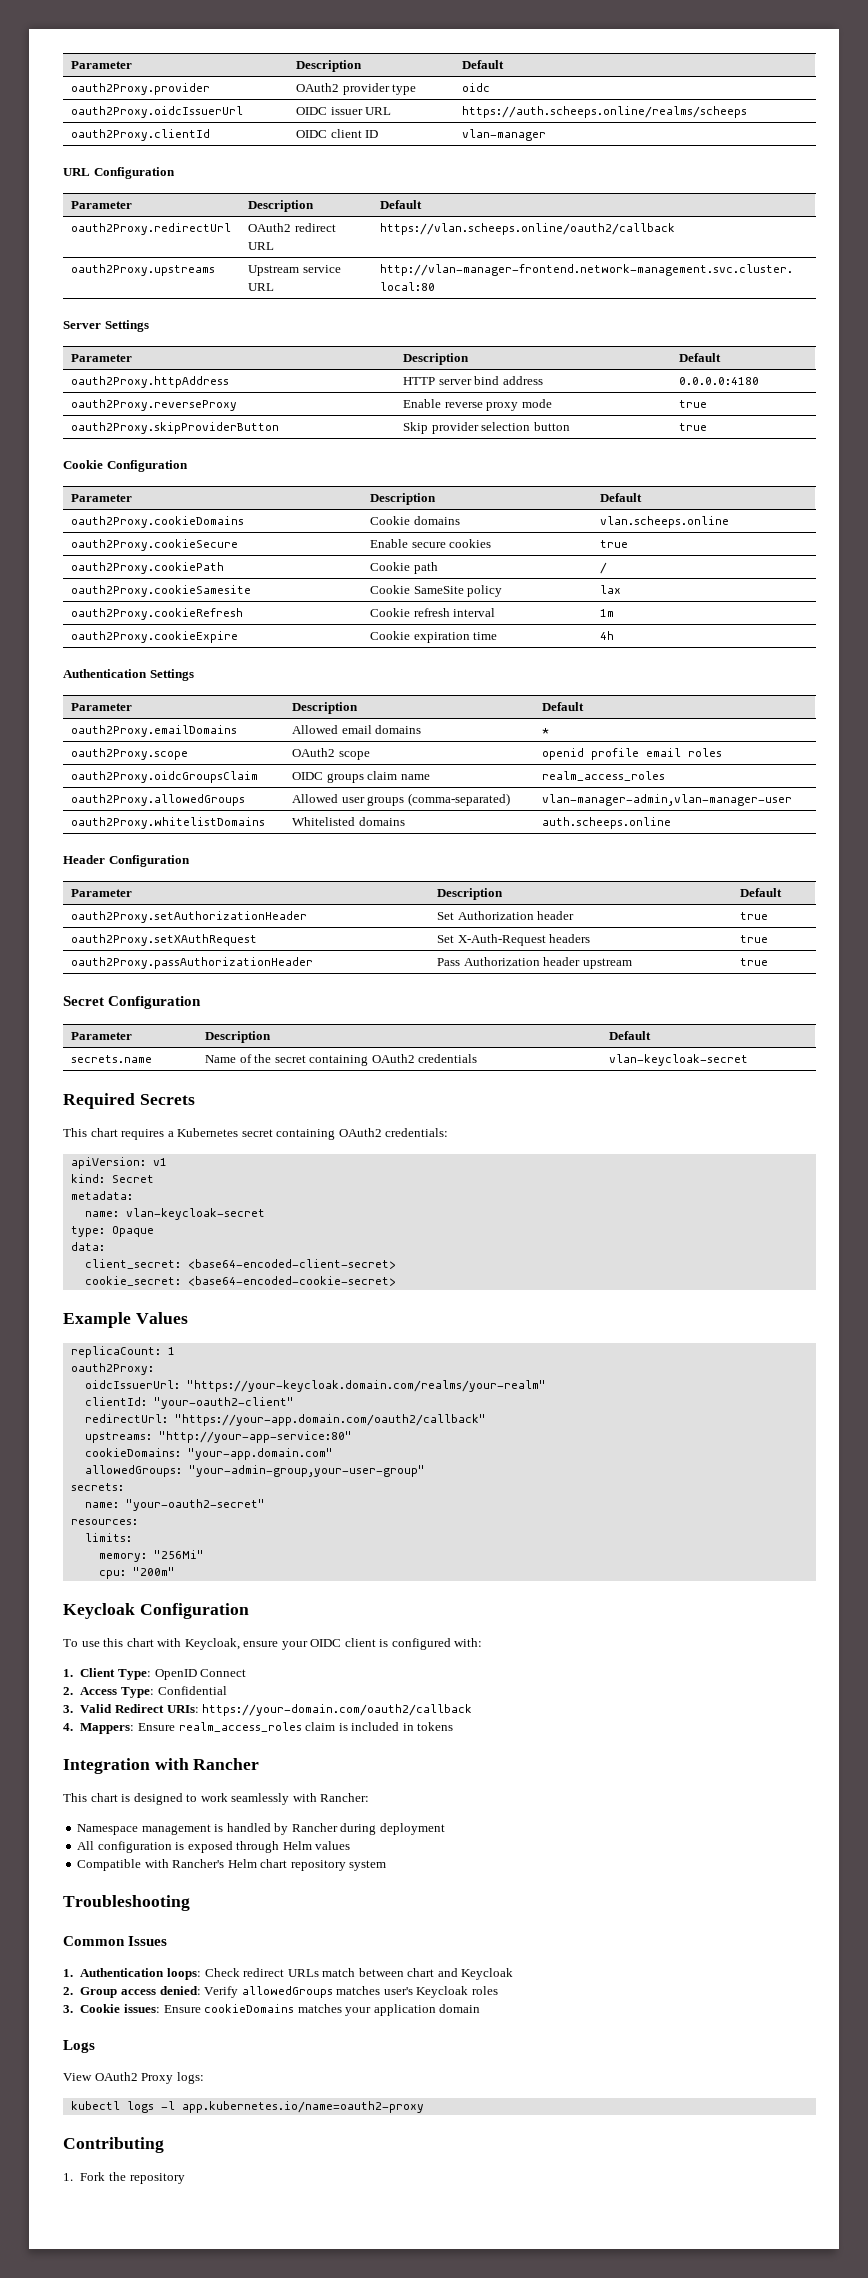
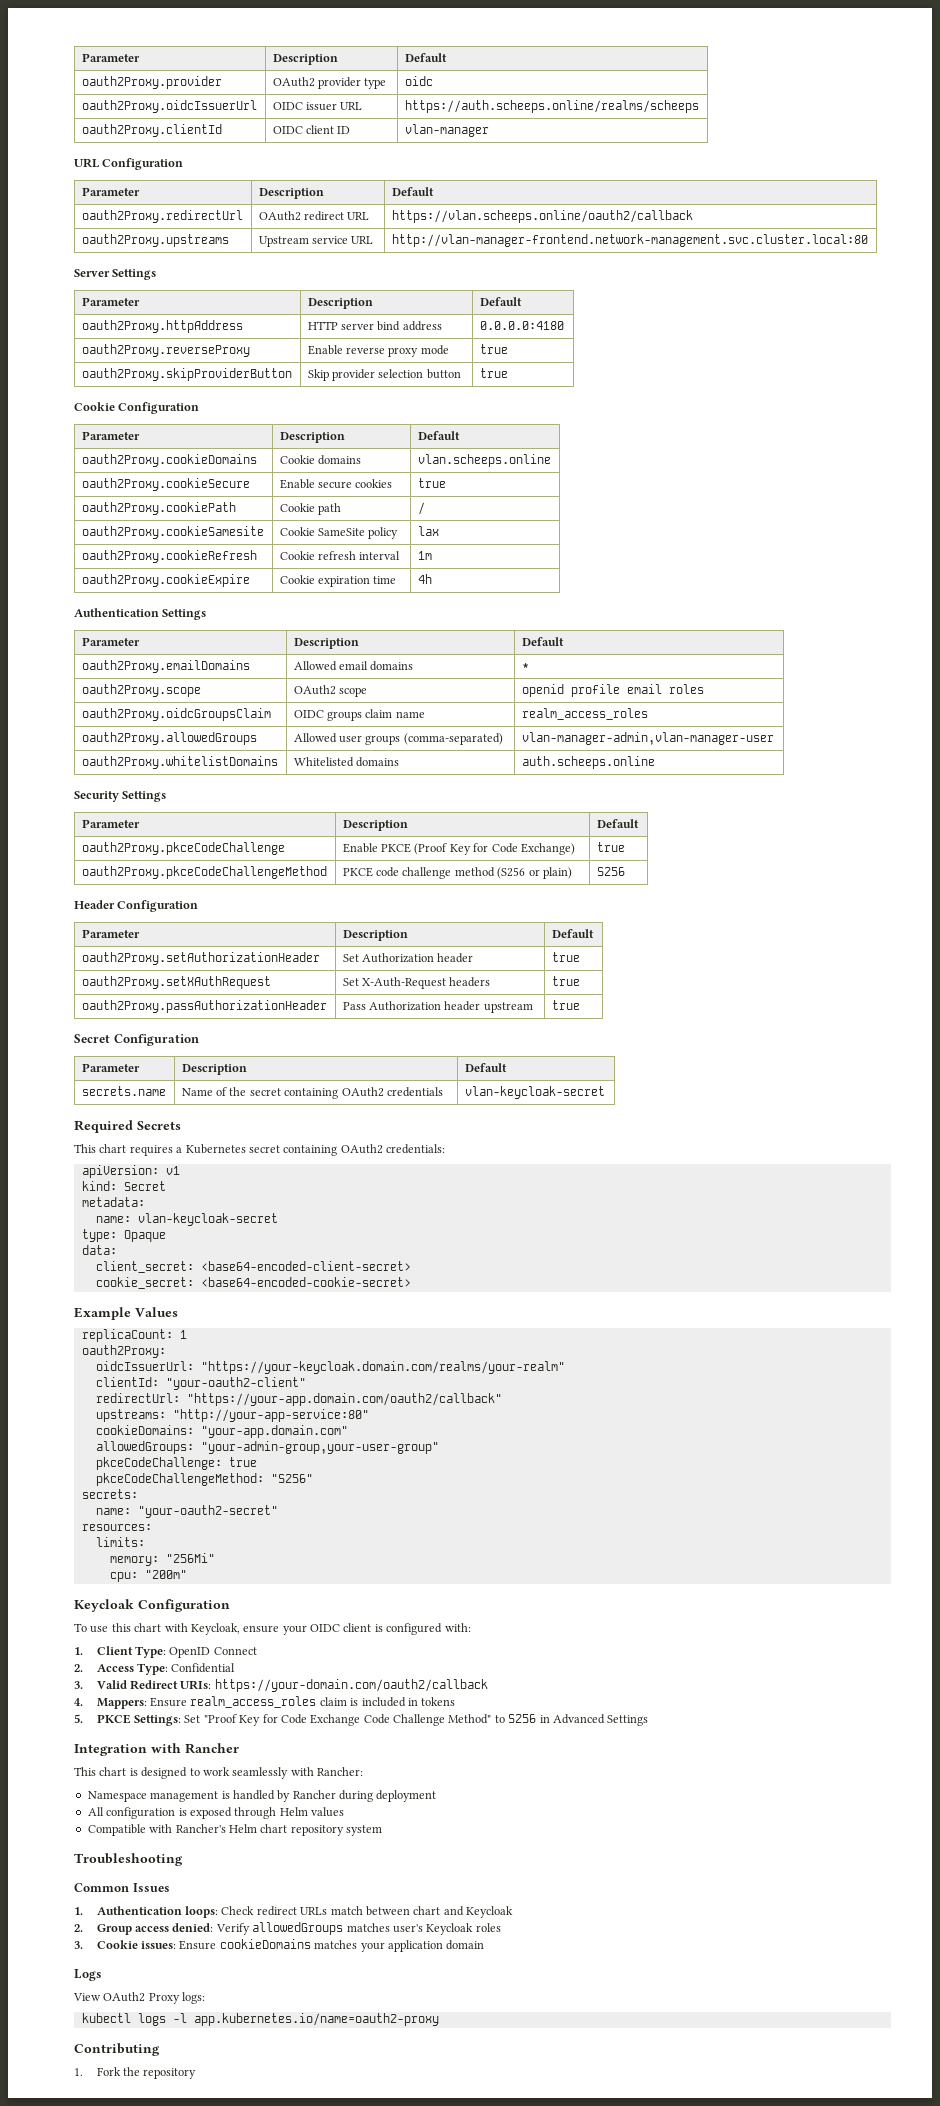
+ Security Settings
+ Parameter | Description | Default
+ oauth2Proxy.pkceCodeChallenge | Enable PKCE (Proof Key for Code Exchange) | true
+ oauth2Proxy.pkceCodeChallengeMethod | PKCE code challenge method (S256 or plain) | S256
+ pkceCodeChallenge: true
+ pkceCodeChallengeMethod: "S256"
+ 5. PKCE Settings: Set "Proof Key for Code Exchange Code Challenge Method" to S256 in Advanced Settings

